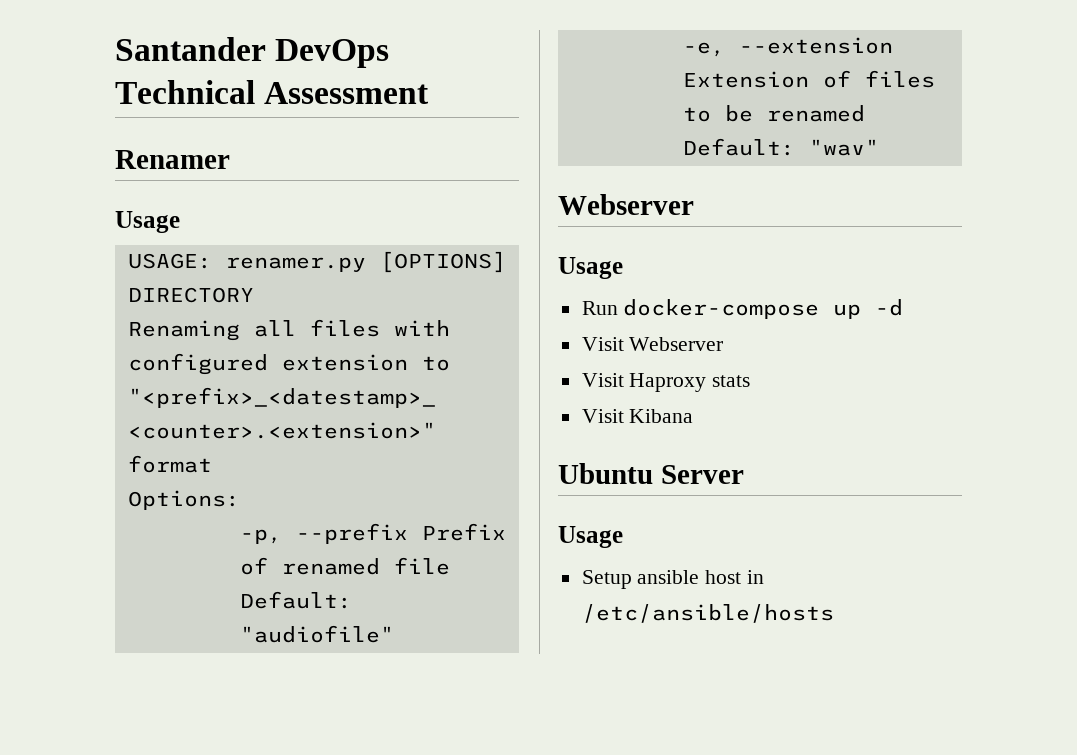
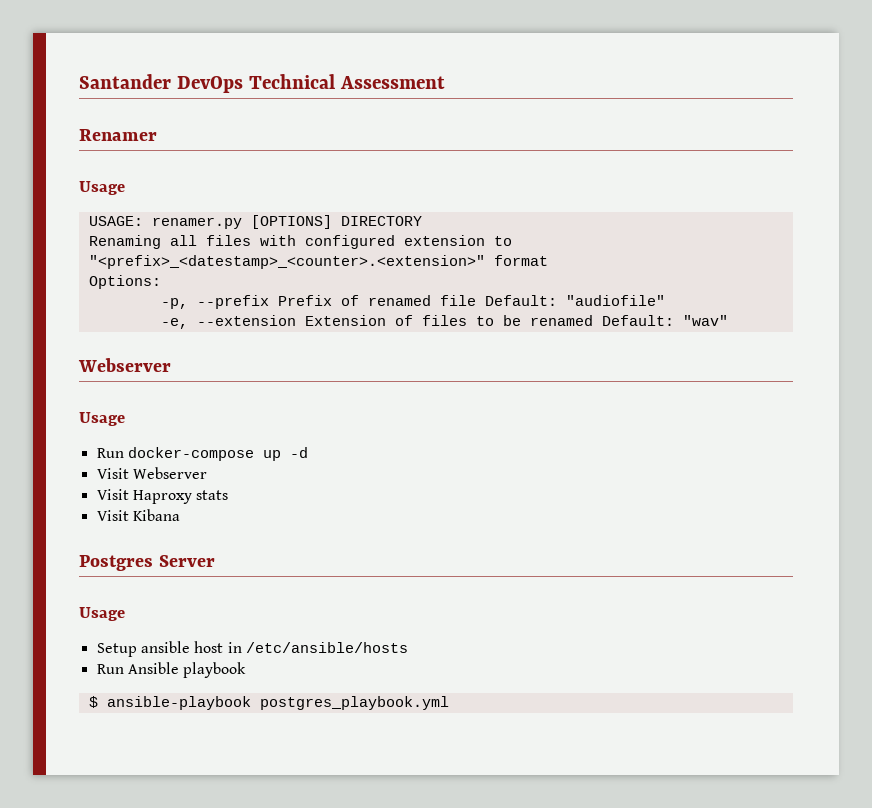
- Ubuntu Server
+ Postgres Server
+ Run Ansible playbook
+ $ ansible-playbook postgres_playbook.yml

